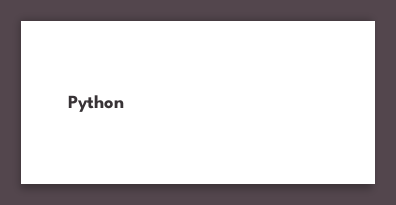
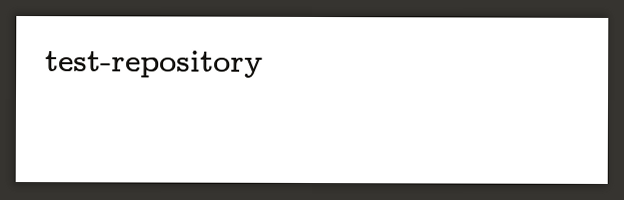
- Python
+ test-repository

